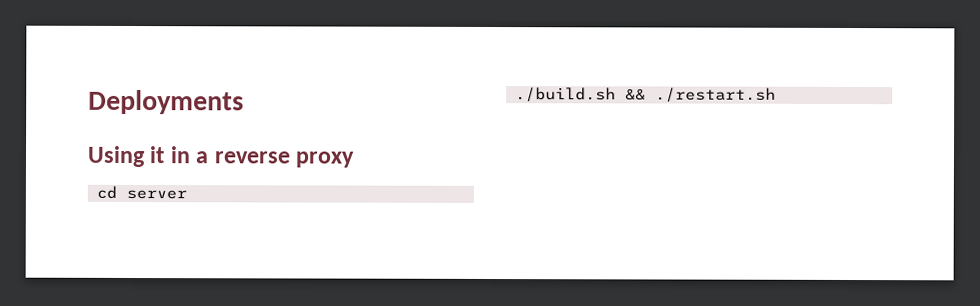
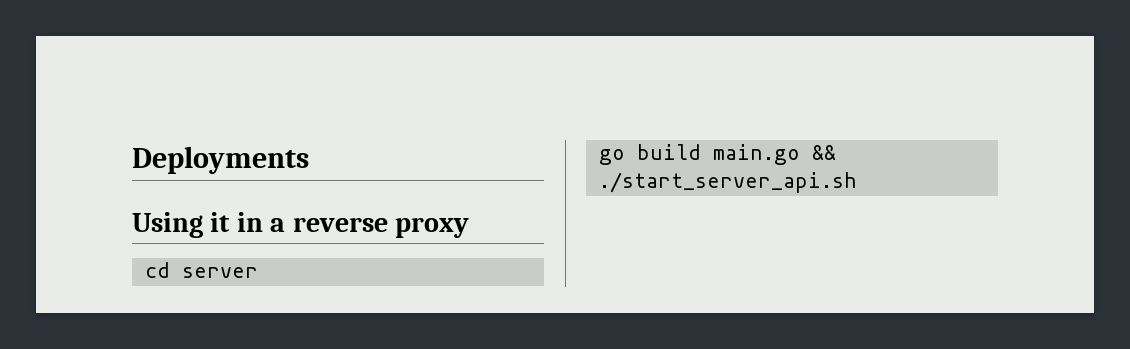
- ./build.sh && ./restart.sh
+ go build main.go && ./start_server_api.sh

